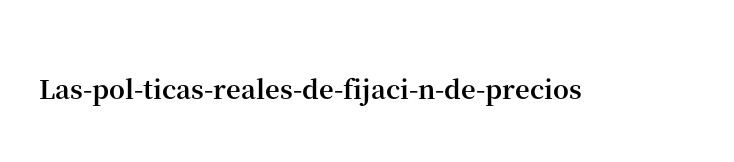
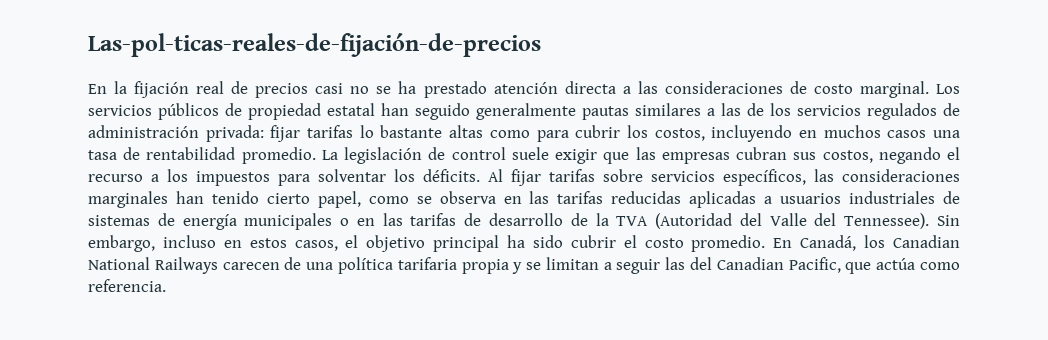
- Las-pol-ticas-reales-de-fijaci-n-de-precios
+ Las-pol-ticas-reales-de-fijación-de-precios
+ En la fijación real de precios casi no se ha prestado atención directa a las consideraciones de costo marginal. Los servicios públicos de propiedad estatal han seguido generalmente pautas similares a las de los servicios regulados de administración privada: fijar tarifas lo bastante altas como para cubrir los costos, incluyendo en muchos casos una tasa de rentabilidad promedio. La legislación de control suele exigir que las empresas cubran sus costos, negando el recurso a los impuestos para solventar los déficits. Al fijar tarifas sobre servicios específicos, las consideraciones marginales han tenido cierto papel, como se observa en las tarifas reducidas aplicadas a usuarios industriales de sistemas de energía municipales o en las tarifas de desarrollo de la TVA (Autoridad del Valle del Tennessee). Sin embargo, incluso en estos casos, el objetivo principal ha sido cubrir el costo promedio. En Canadá, los Canadian National Railways carecen de una política tarifaria propia y se limitan a seguir las del Canadian Pacific, que actúa como referencia.

